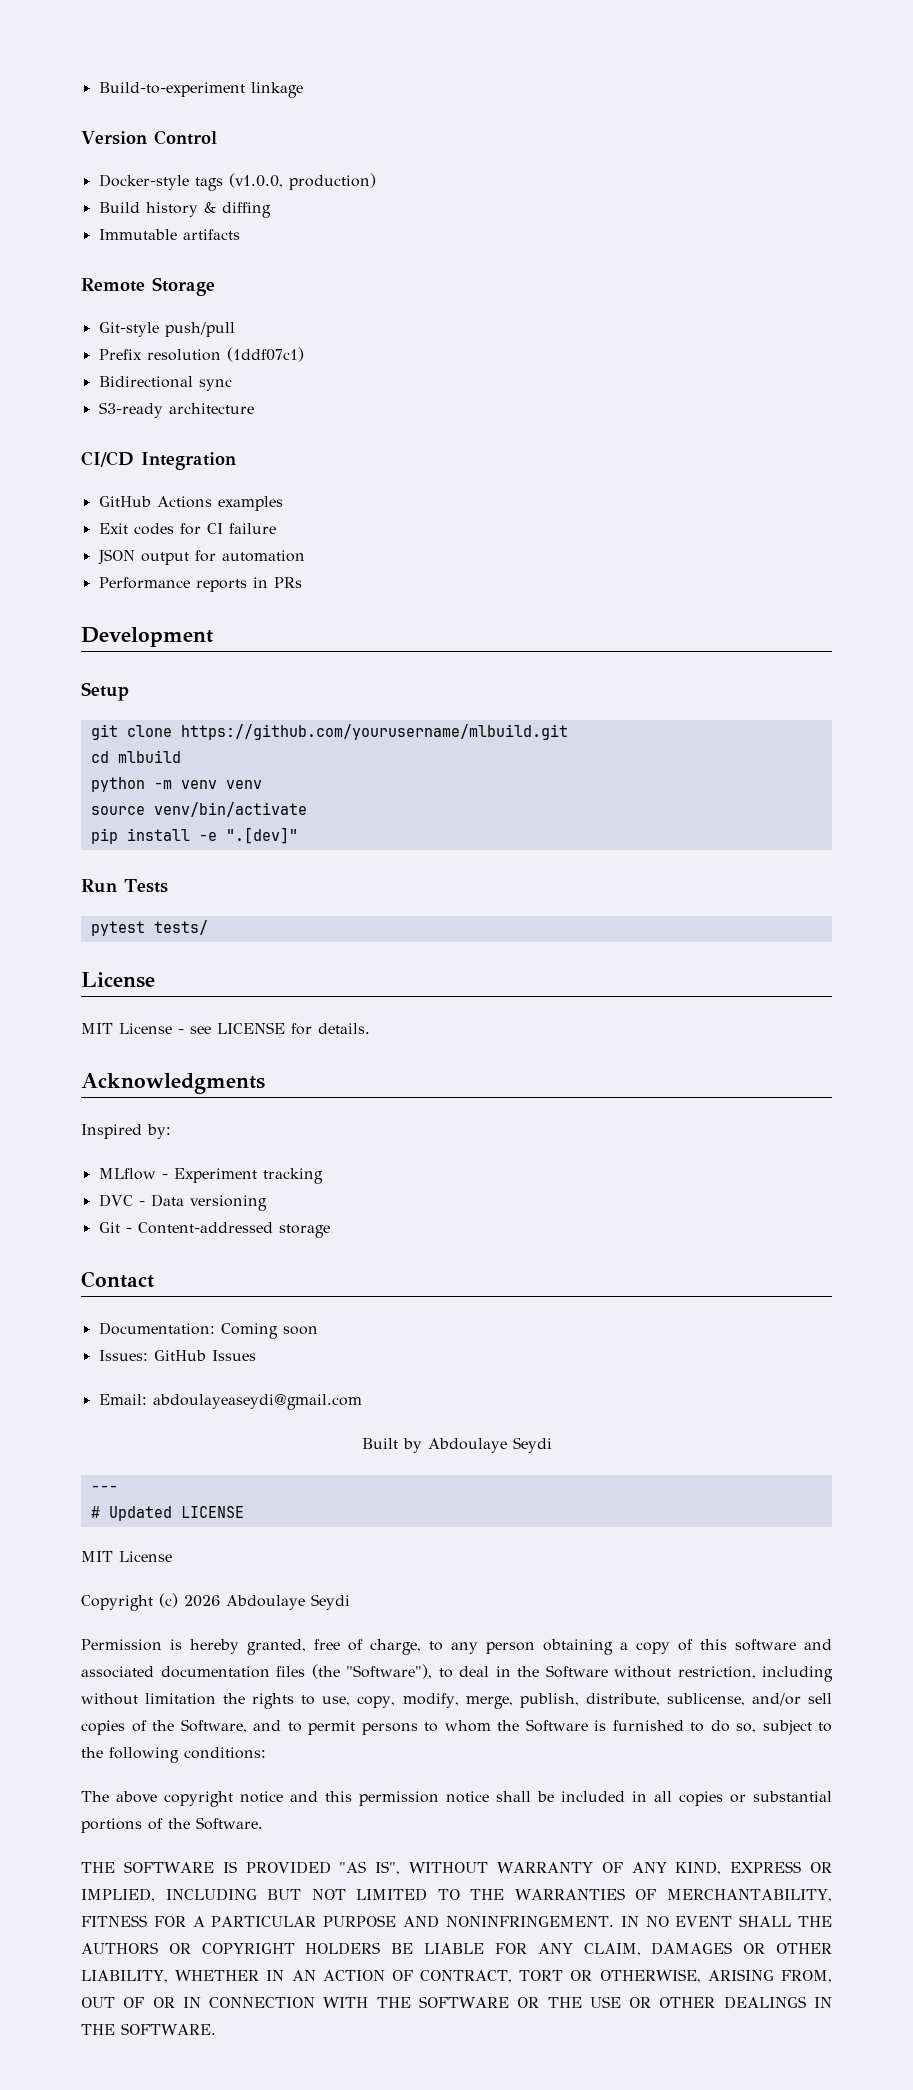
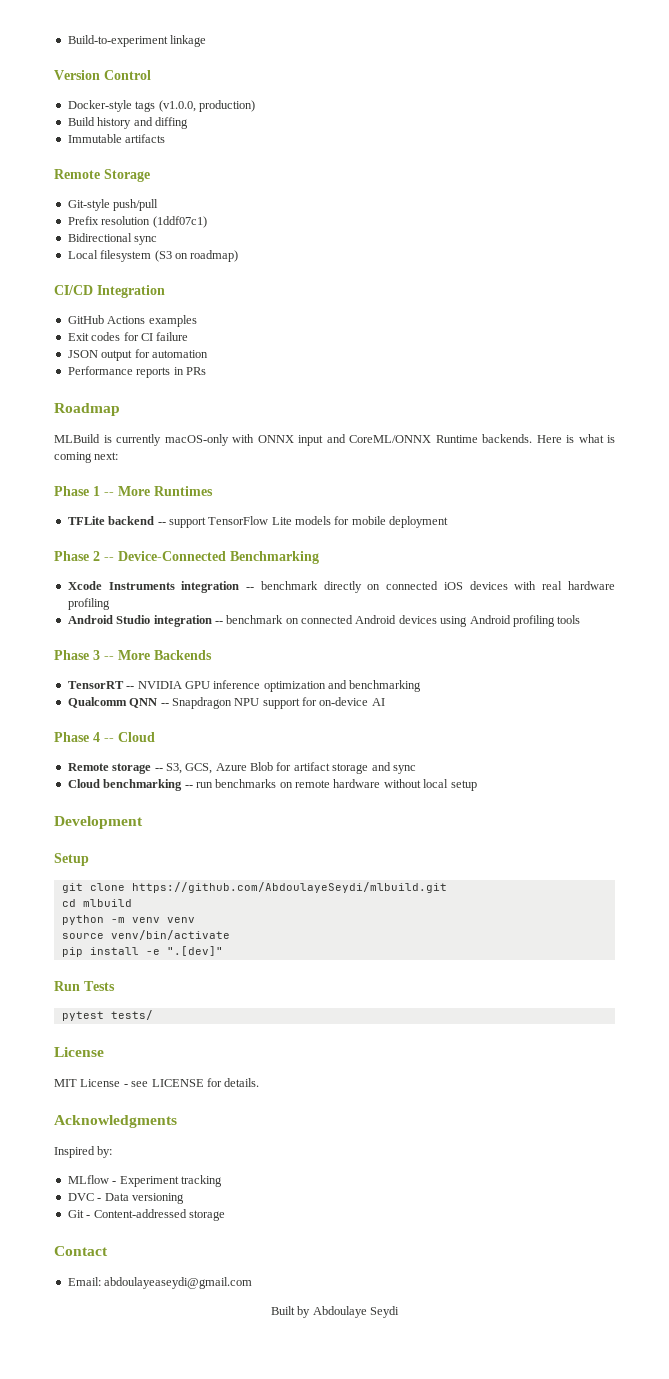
- Build history & diffing
+ Build history and diffing
- S3-ready architecture
+ Local filesystem (S3 on roadmap)
+ Roadmap
+ MLBuild is currently macOS-only with ONNX input and CoreML/ONNX Runtime backends. Here is what is coming next:
+ Phase 1 -- More Runtimes
+ TFLite backend -- support TensorFlow Lite models for mobile deployment
+ Phase 2 -- Device-Connected Benchmarking
+ Xcode Instruments integration -- benchmark directly on connected iOS devices with real hardware profiling
+ Android Studio integration -- benchmark on connected Android devices using Android profiling tools
+ Phase 3 -- More Backends
+ TensorRT -- NVIDIA GPU inference optimization and benchmarking
+ Qualcomm QNN -- Snapdragon NPU support for on-device AI
+ Phase 4 -- Cloud
+ Remote storage -- S3, GCS, Azure Blob for artifact storage and sync
+ Cloud benchmarking -- run benchmarks on remote hardware without local setup
- git clone https://github.com/yourusername/mlbuild.git
+ git clone https://github.com/AbdoulayeSeydi/mlbuild.git
- Documentation: Coming soon
- Issues: GitHub Issues
- ---
- # Updated LICENSE
- MIT License
- Copyright (c) 2026 Abdoulaye Seydi
- Permission is hereby granted, free of charge, to any person obtaining a copy of this software and associated documentation files (the "Software"), to deal in the Software without restriction, including without limitation the rights to use, copy, modify, merge, publish, distribute, sublicense, and/or sell copies of the Software, and to permit persons to whom the Software is furnished to do so, subject to the following conditions:
- The above copyright notice and this permission notice shall be included in all copies or substantial portions of the Software.
- THE SOFTWARE IS PROVIDED "AS IS", WITHOUT WARRANTY OF ANY KIND, EXPRESS OR IMPLIED, INCLUDING BUT NOT LIMITED TO THE WARRANTIES OF MERCHANTABILITY, FITNESS FOR A PARTICULAR PURPOSE AND NONINFRINGEMENT. IN NO EVENT SHALL THE AUTHORS OR COPYRIGHT HOLDERS BE LIABLE FOR ANY CLAIM, DAMAGES OR OTHER LIABILITY, WHETHER IN AN ACTION OF CONTRACT, TORT OR OTHERWISE, ARISING FROM, OUT OF OR IN CONNECTION WITH THE SOFTWARE OR THE USE OR OTHER DEALINGS IN THE SOFTWARE.

